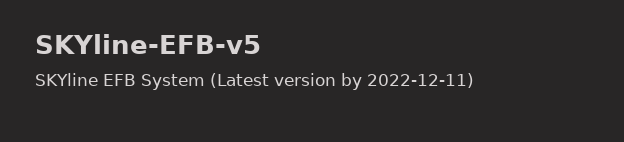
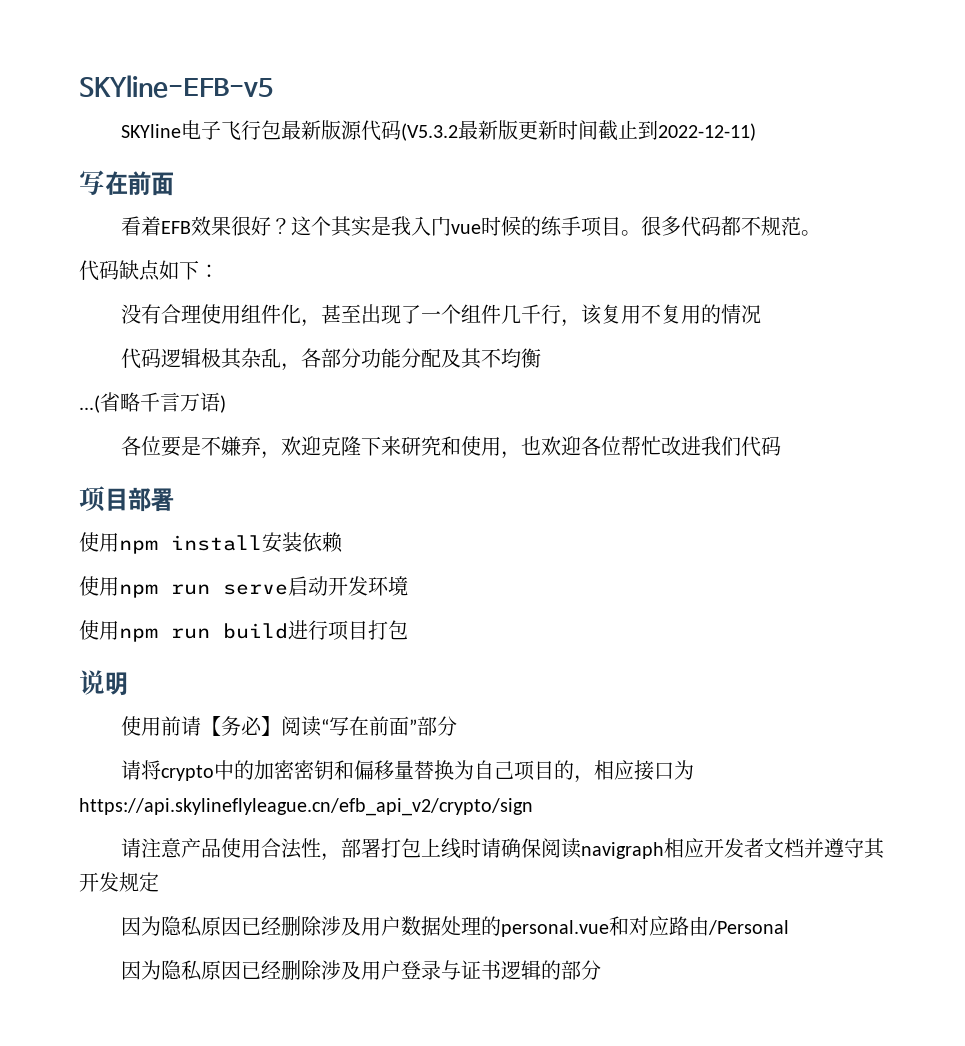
- SKYline EFB System (Latest version by 2022-12-11)
+ SKYline电子飞行包最新版源代码(V5.3.2最新版更新时间截止到2022-12-11)
+ 写在前面
+ 看着EFB效果很好？这个其实是我入门vue时候的练手项目。很多代码都不规范。
+ 代码缺点如下：
+ 没有合理使用组件化，甚至出现了一个组件几千行，该复用不复用的情况
+ 代码逻辑极其杂乱，各部分功能分配及其不均衡
+ ...(省略千言万语)
+ 各位要是不嫌弃，欢迎克隆下来研究和使用，也欢迎各位帮忙改进我们代码
+ 项目部署
+ 使用npm install安装依赖
+ 使用npm run serve启动开发环境
+ 使用npm run build进行项目打包
+ 说明
+ 使用前请【务必】阅读“写在前面”部分
+ 请将crypto中的加密密钥和偏移量替换为自己项目的，相应接口为https://api.skylineflyleague.cn/efb_api_v2/crypto/sign
+ 请注意产品使用合法性，部署打包上线时请确保阅读navigraph相应开发者文档并遵守其开发规定
+ 因为隐私原因已经删除涉及用户数据处理的personal.vue和对应路由/Personal
+ 因为隐私原因已经删除涉及用户登录与证书逻辑的部分

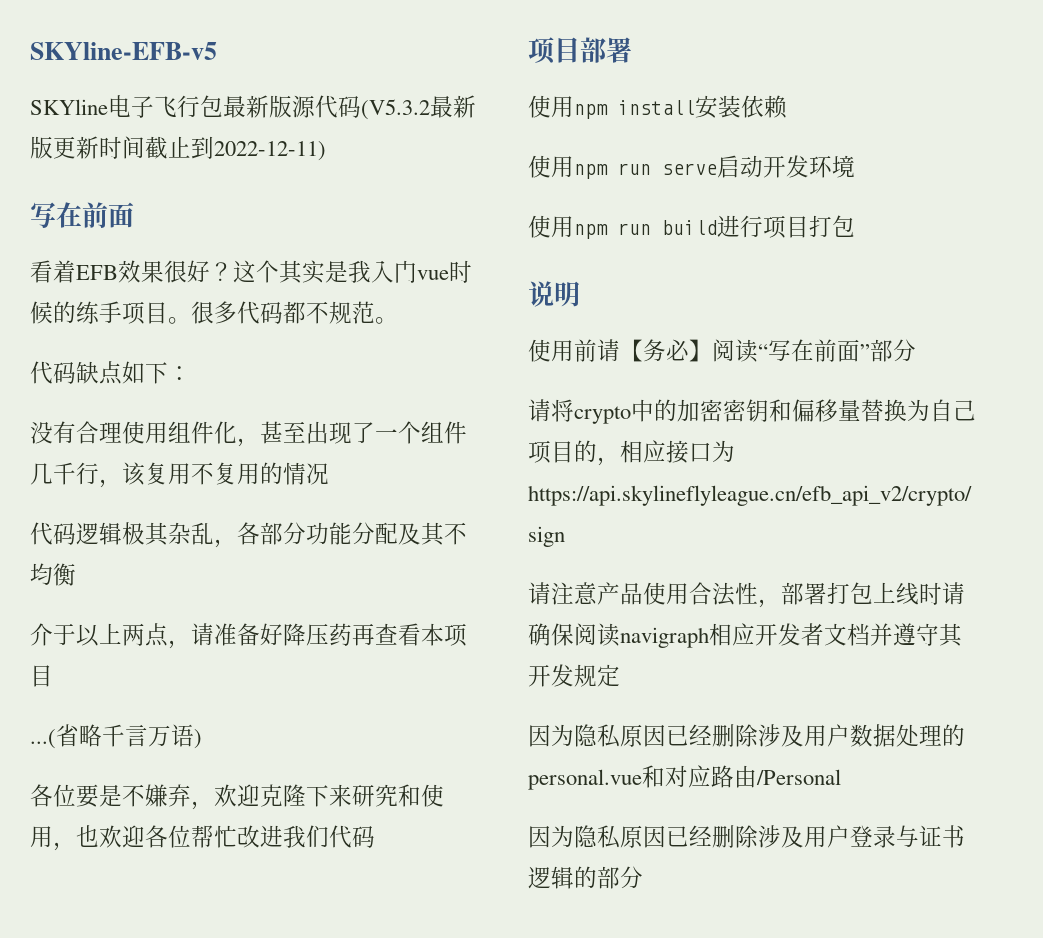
+ 介于以上两点，请准备好降压药再查看本项目

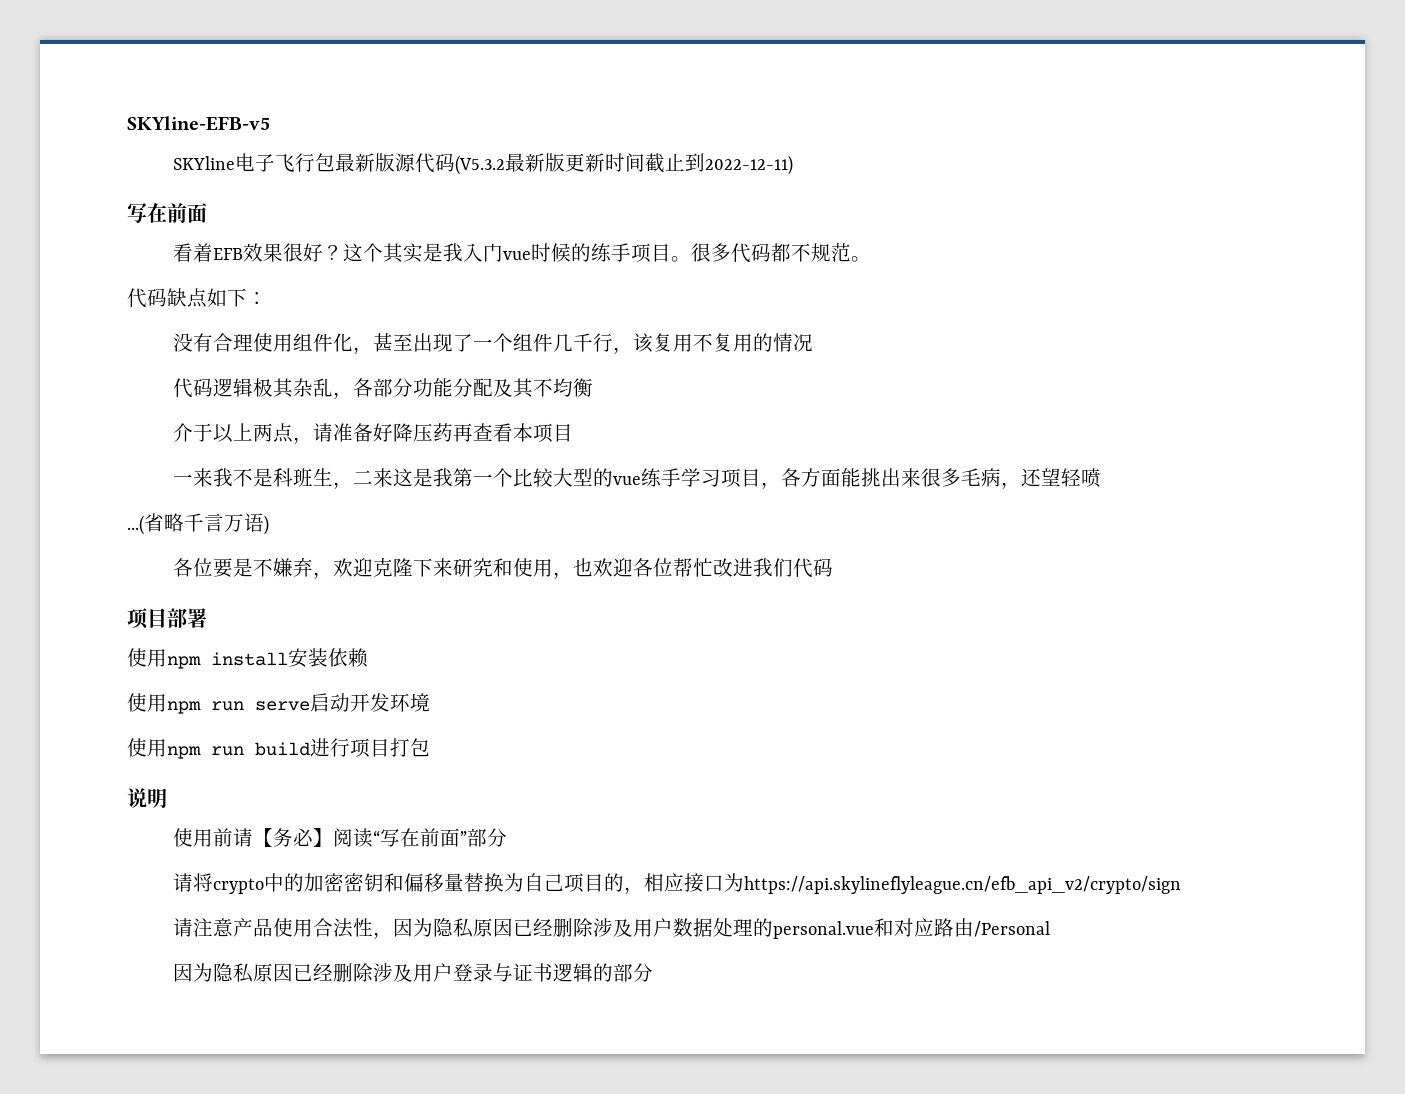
+ 一来我不是科班生，二来这是我第一个比较大型的vue练手学习项目，各方面能挑出来很多毛病，还望轻喷
- 请注意产品使用合法性，部署打包上线时请确保阅读navigraph相应开发者文档并遵守其开发规定
- 因为隐私原因已经删除涉及用户数据处理的personal.vue和对应路由/Personal
+ 请注意产品使用合法性，因为隐私原因已经删除涉及用户数据处理的personal.vue和对应路由/Personal

